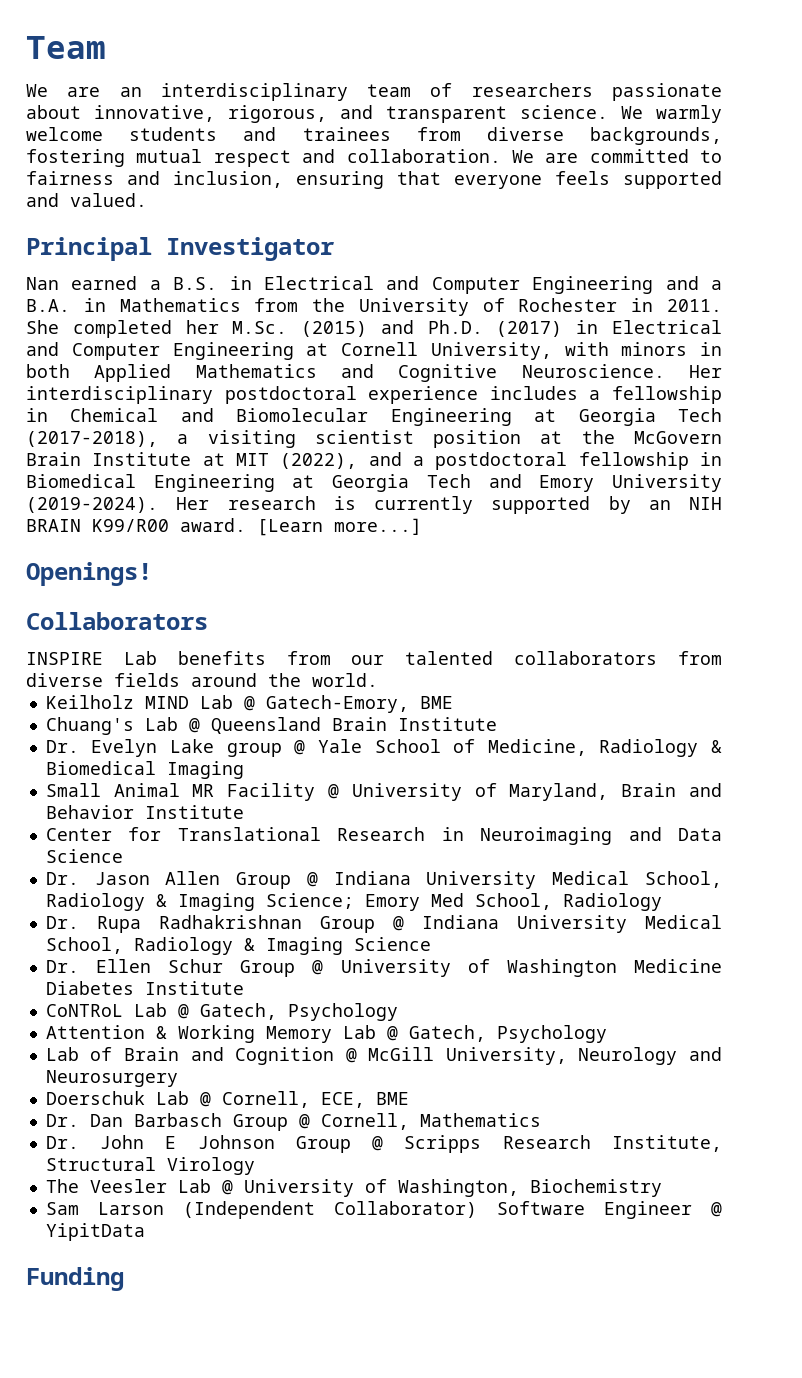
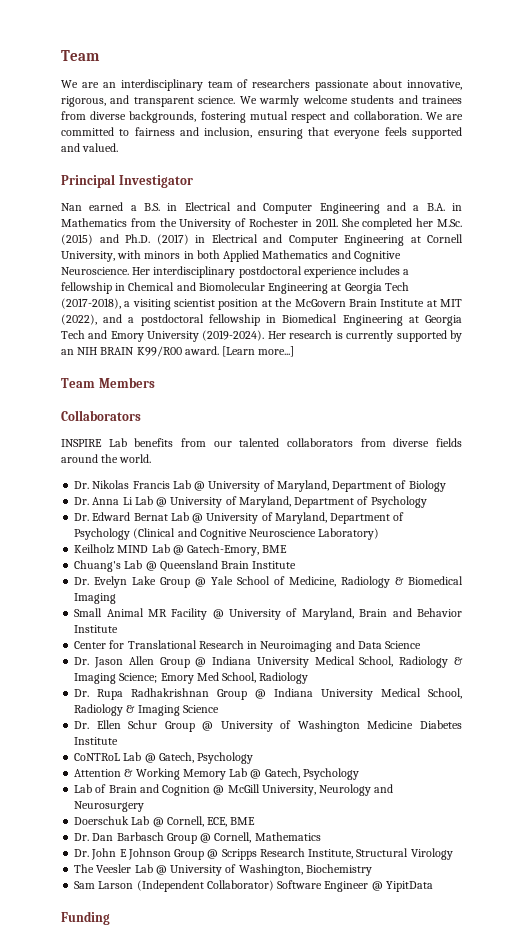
- Openings!
+ Team Members
+ Dr. Nikolas Francis Lab @ University of Maryland, Department of Biology
+ Dr. Anna Li Lab @ University of Maryland, Department of Psychology
+ Dr. Edward Bernat Lab @ University of Maryland, Department of Psychology (Clinical and Cognitive Neuroscience Laboratory)
- Dr. Evelyn Lake group @ Yale School of Medicine, Radiology & Biomedical Imaging
+ Dr. Evelyn Lake Group @ Yale School of Medicine, Radiology & Biomedical Imaging

